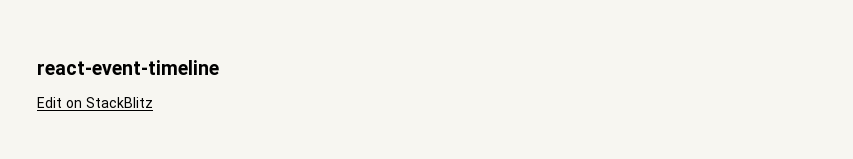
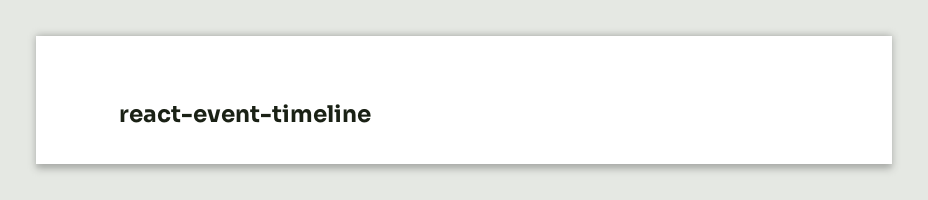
- Edit on StackBlitz

